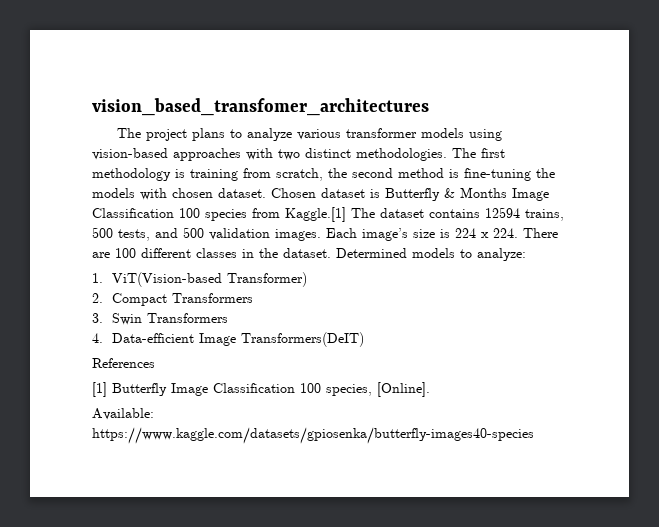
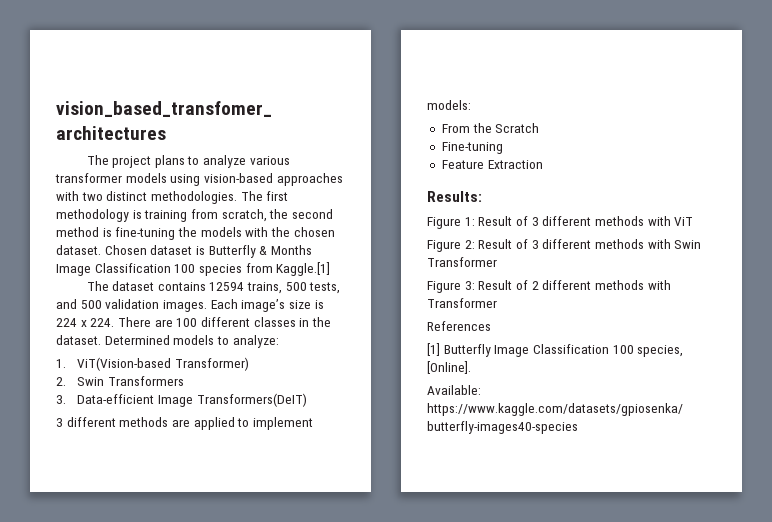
- The first methodology is training from scratch, the second method is fine-tuning the models with chosen dataset.
+ The first methodology is training from scratch, the second method is fine-tuning the models with the chosen dataset.
- Chosen dataset is Butterfly & Months Image Classification 100 species from Kaggle.[1] The dataset contains 12594 trains, 500 tests, and 500 validation images.
+ Chosen dataset is Butterfly & Months Image Classification 100 species from Kaggle.[1]
+ The dataset contains 12594 trains, 500 tests, and 500 validation images.
- 2. Compact Transformers
- 3. Swin Transformers
+ 2. Swin Transformers
- 4. Data-efficient Image Transformers(DeIT)
+ 3. Data-efficient Image Transformers(DeIT)
+ 3 different methods are applied to implement models:
+ From the Scratch
+ Fine-tuning
+ Feature Extraction
+ Results:
+ Figure 1: Result of 3 different methods with ViT
+ Figure 2: Result of 3 different methods with Swin Transformer
+ Figure 3: Result of 2 different methods with Transformer

